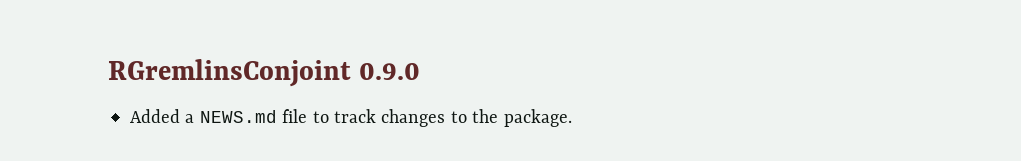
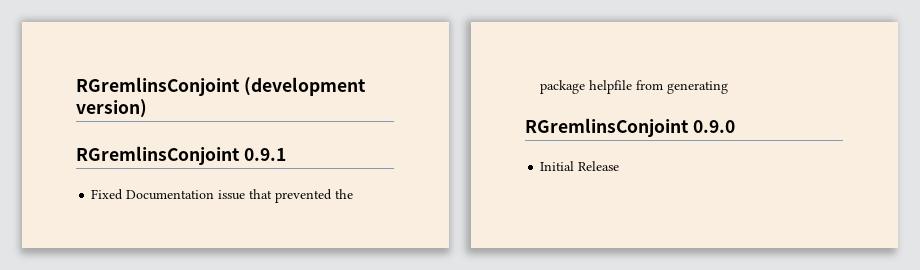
+ RGremlinsConjoint (development version)
+ RGremlinsConjoint 0.9.1
+ Fixed Documentation issue that prevented the package helpfile from generating
  RGremlinsConjoint 0.9.0
- Added a NEWS.md file to track changes to the package.
+ Initial Release

